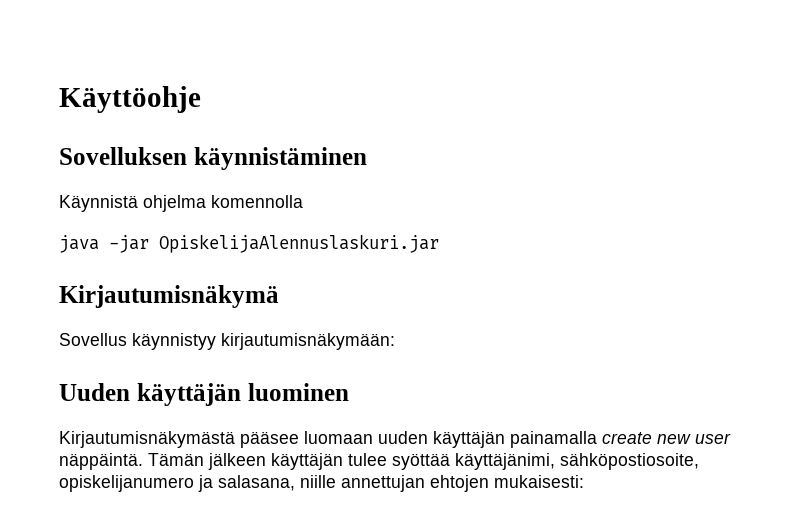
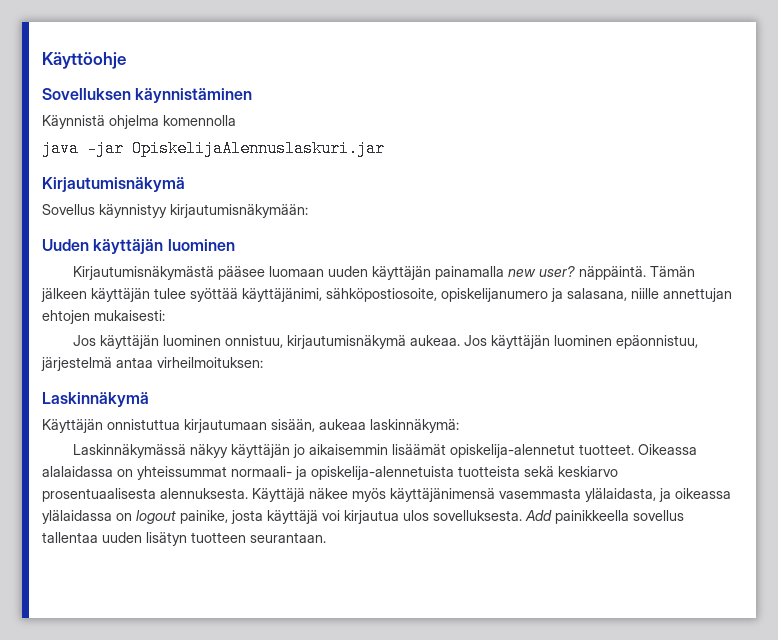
- Kirjautumisnäkymästä pääsee luomaan uuden käyttäjän painamalla create new user näppäintä.
+ Kirjautumisnäkymästä pääsee luomaan uuden käyttäjän painamalla new user? näppäintä.
+ Jos käyttäjän luominen onnistuu, kirjautumisnäkymä aukeaa. Jos käyttäjän luominen epäonnistuu, järjestelmä antaa virheilmoituksen:
+ Laskinnäkymä
+ Käyttäjän onnistuttua kirjautumaan sisään, aukeaa laskinnäkymä:
+ Laskinnäkymässä näkyy käyttäjän jo aikaisemmin lisäämät opiskelija-alennetut tuotteet. Oikeassa alalaidassa on yhteissummat normaali- ja opiskelija-alennetuista tuotteista sekä keskiarvo prosentuaalisesta alennuksesta. Käyttäjä näkee myös käyttäjänimensä vasemmasta ylälaidasta, ja oikeassa ylälaidassa on logout painike, josta käyttäjä voi kirjautua ulos sovelluksesta. Add painikkeella sovellus tallentaa uuden lisätyn tuotteen seurantaan.

